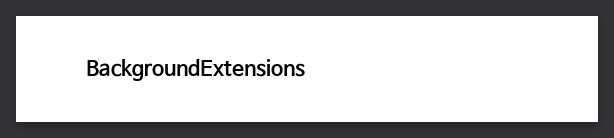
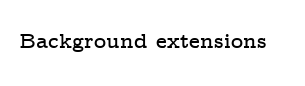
- BackgroundExtensions
+ Background extensions

